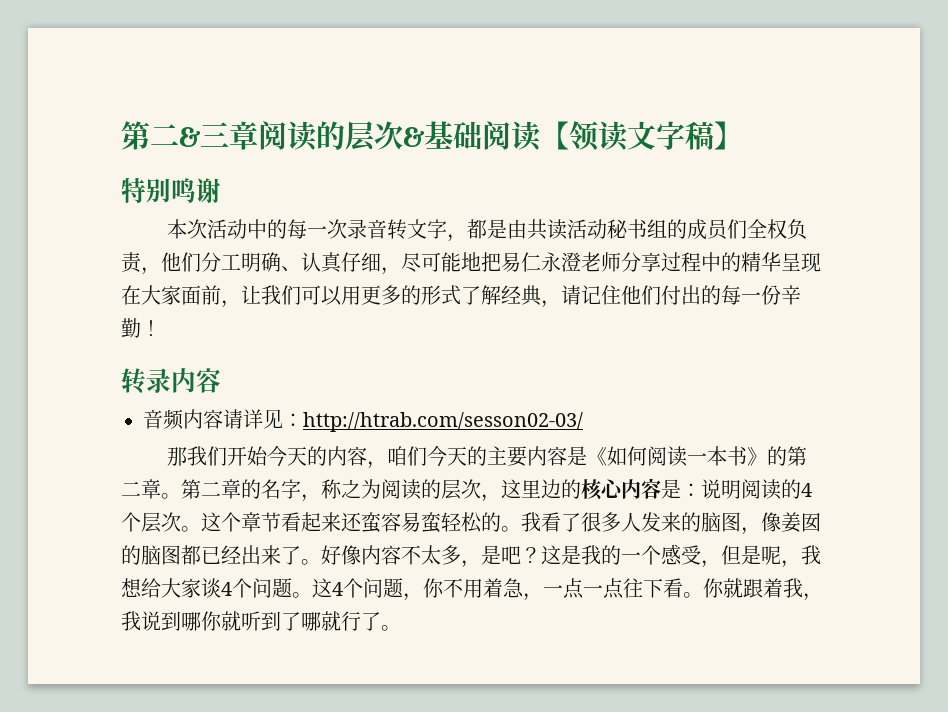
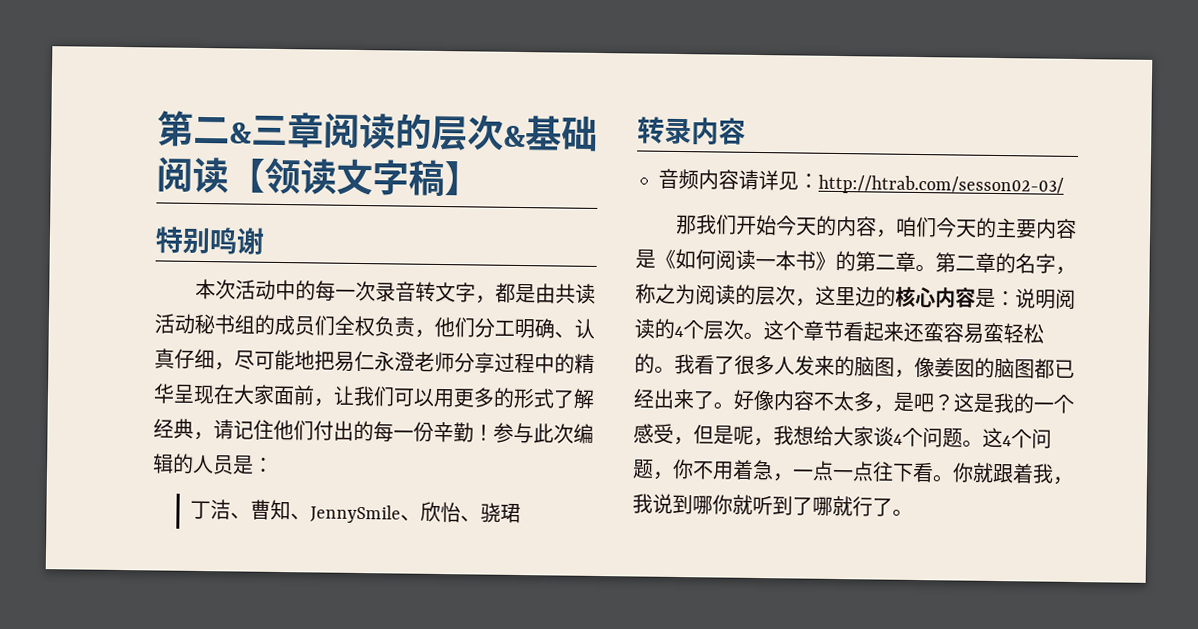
+ 参与此次编辑的人员是：
+ 丁洁、曹知、JennySmile、欣怡、骁珺

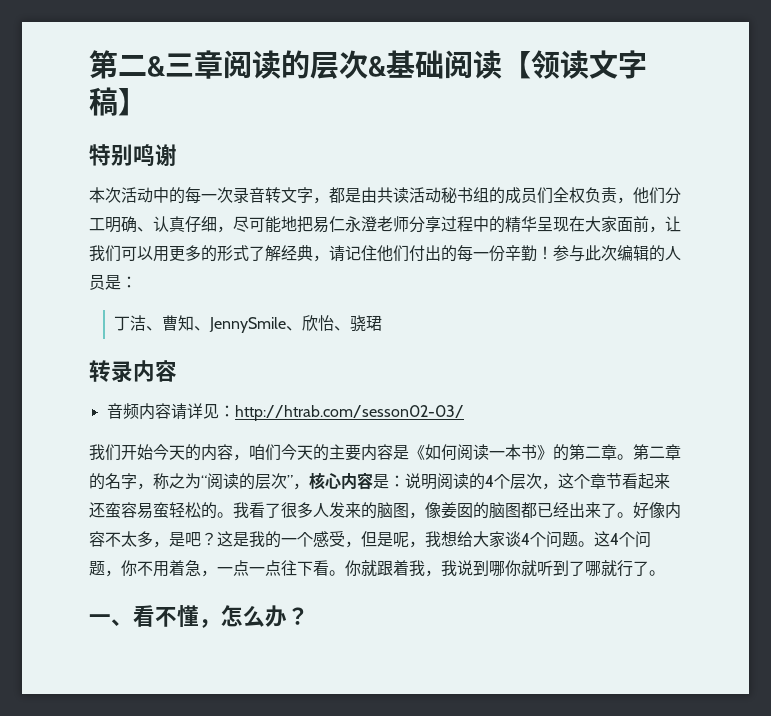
- 那我们开始今天的内容，咱们今天的主要内容是《如何阅读一本书》的第二章。
+ 我们开始今天的内容，咱们今天的主要内容是《如何阅读一本书》的第二章。
- 第二章的名字，称之为阅读的层次，这里边的核心内容是：说明阅读的4个层次。这个章节看起来还蛮容易蛮轻松的。
+ 第二章的名字，称之为“阅读的层次”，核心内容是：说明阅读的4个层次，这个章节看起来还蛮容易蛮轻松的。
+ 一、看不懂，怎么办？

